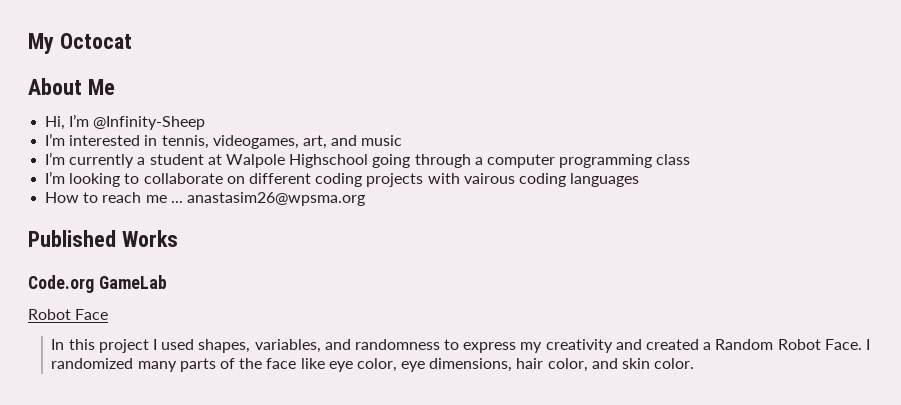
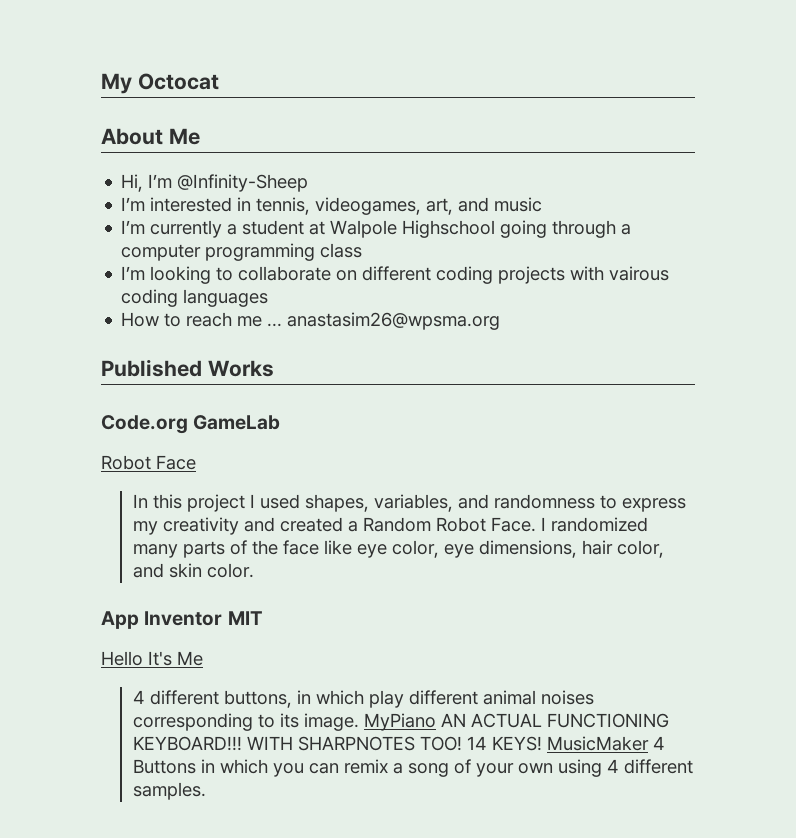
+ App Inventor MIT
+ Hello It's Me
+ 4 different buttons, in which play different animal noises corresponding to its image. MyPiano AN ACTUAL FUNCTIONING KEYBOARD!!! WITH SHARPNOTES TOO! 14 KEYS! MusicMaker 4 Buttons in which you can remix a song of your own using 4 different samples.

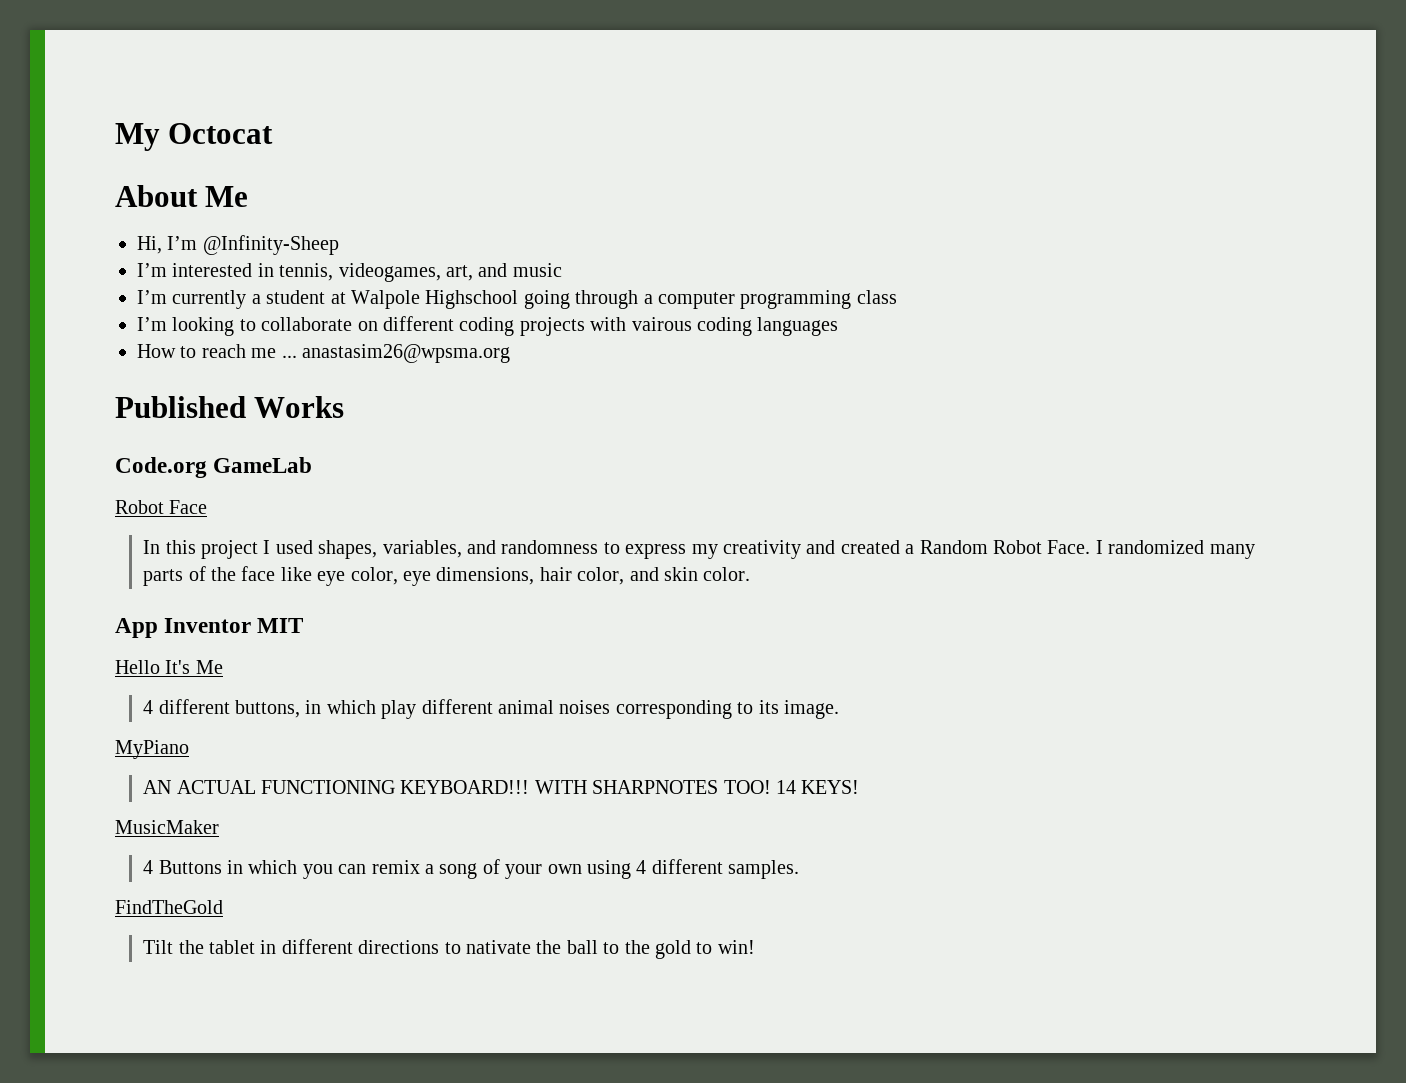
- 4 different buttons, in which play different animal noises corresponding to its image. MyPiano AN ACTUAL FUNCTIONING KEYBOARD!!!
+ 4 different buttons, in which play different animal noises corresponding to its image.
+ MyPiano
+ AN ACTUAL FUNCTIONING KEYBOARD!!!
- 14 KEYS! MusicMaker 4 Buttons in which you can remix a song of your own using 4 different samples.
+ 14 KEYS!
+ MusicMaker
+ 4 Buttons in which you can remix a song of your own using 4 different samples.
+ FindTheGold
+ Tilt the tablet in different directions to nativate the ball to the gold to win!

